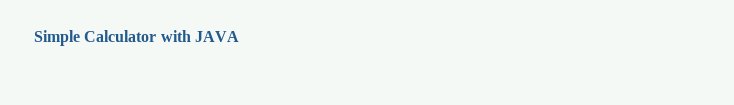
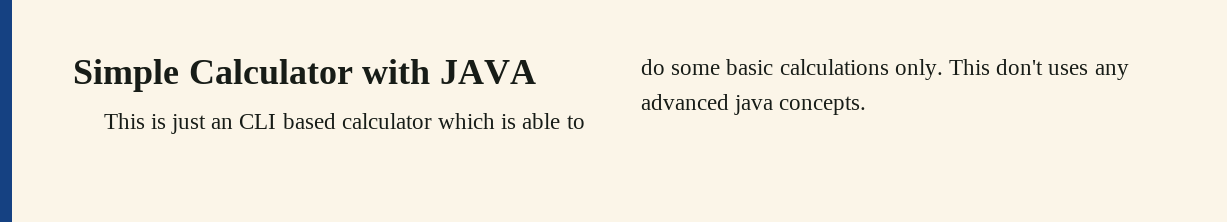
+ This is just an CLI based calculator which is able to do some basic calculations only. This don't uses any advanced java concepts.

